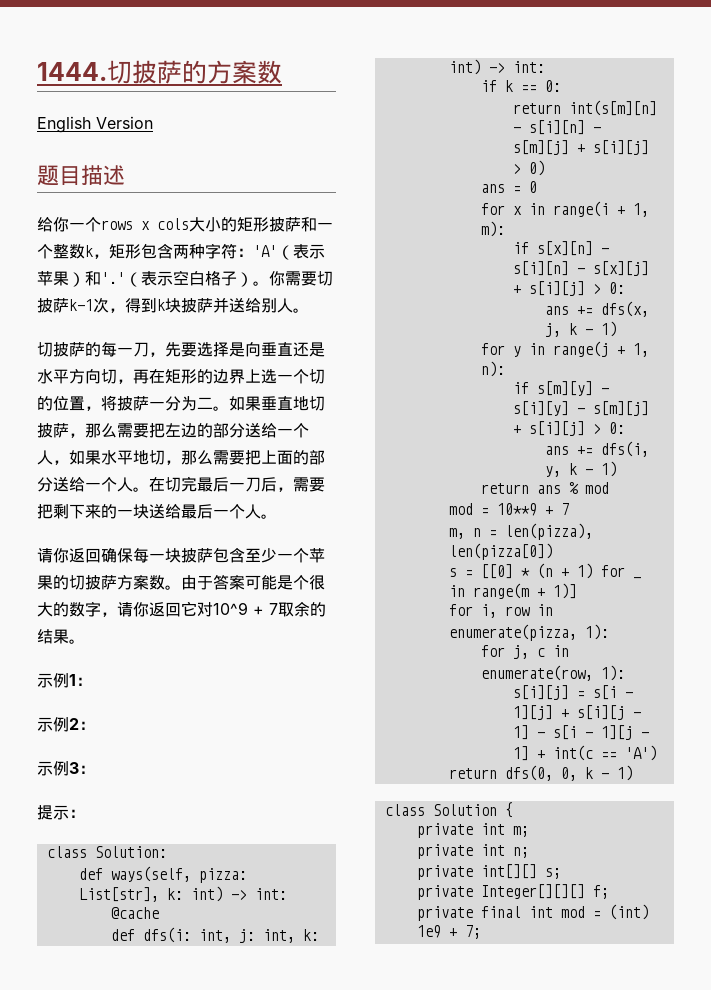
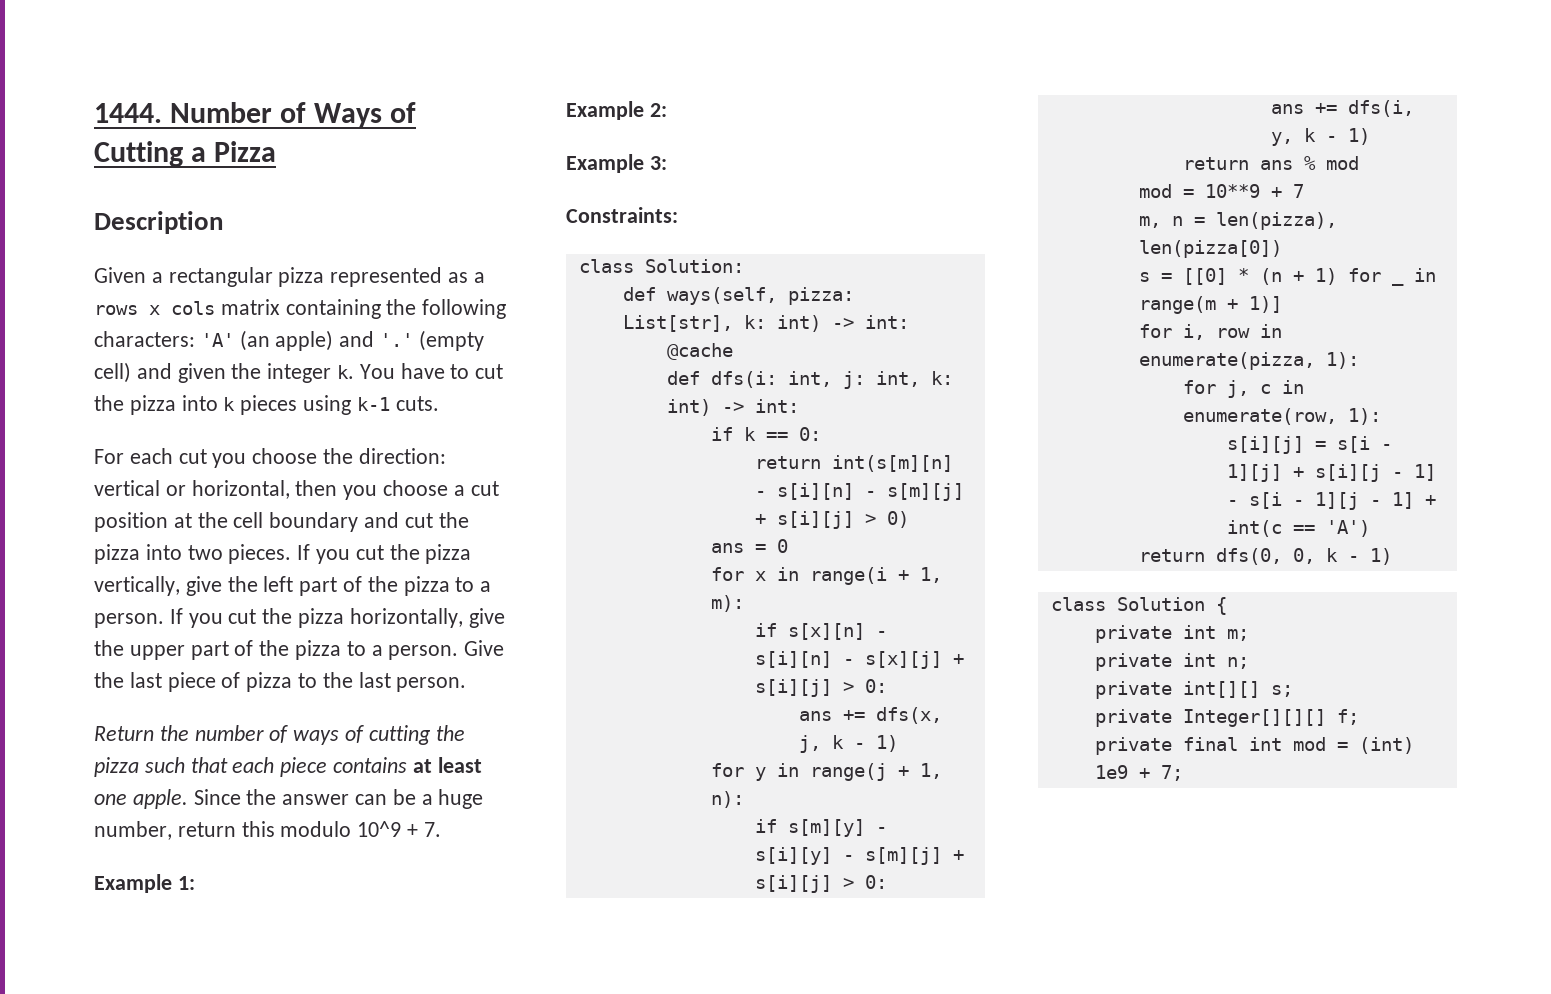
- 切披萨的方案数
- English Version
- 题目描述
- 给你一个rows x cols大小的矩形披萨和一个整数k，矩形包含两种字符：'A'（表示苹果）和'.'（表示空白格子）。你需要切披萨k-1次，得到k块披萨并送给别人。
- 切披萨的每一刀，先要选择是向垂直还是水平方向切，再在矩形的边界上选一个切的位置，将披萨一分为二。如果垂直地切披萨，那么需要把左边的部分送给一个人，如果水平地切，那么需要把上面的部分送给一个人。在切完最后一刀后，需要把剩下来的一块送给最后一个人。
- 请你返回确保每一块披萨包含至少一个苹果的切披萨方案数。由于答案可能是个很大的数字，请你返回它对10^9 + 7取余的结果。
- 示例1：
- 示例2：
- 示例3：
- 提示：
+ Number of Ways of Cutting a Pizza
+ Description
+ Given a rectangular pizza represented as a rows x cols matrix containing the following characters: 'A' (an apple) and '.' (empty cell) and given the integer k. You have to cut the pizza into k pieces using k-1 cuts.
+ For each cut you choose the direction: vertical or horizontal, then you choose a cut position at the cell boundary and cut the pizza into two pieces. If you cut the pizza vertically, give the left part of the pizza to a person. If you cut the pizza horizontally, give the upper part of the pizza to a person. Give the last piece of pizza to the last person.
+ Return the number of ways of cutting the pizza such that each piece contains at least one apple. Since the answer can be a huge number, return this modulo 10^9 + 7.
+ Example 1:
+ Example 2:
+ Example 3:
+ Constraints:

